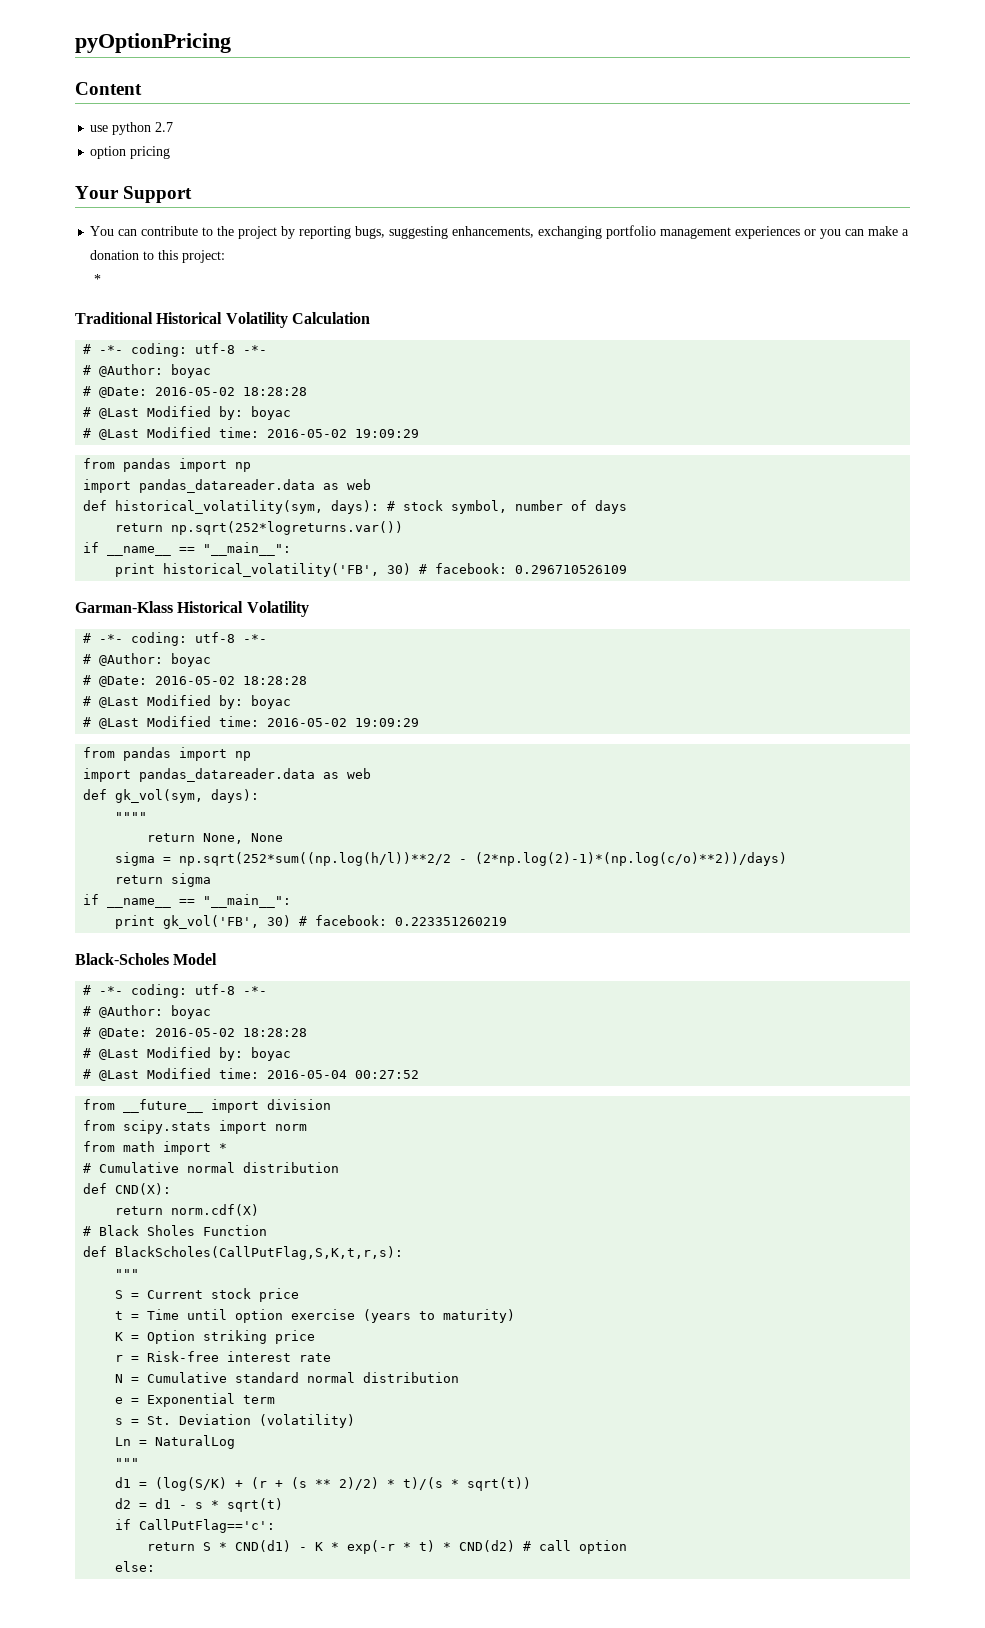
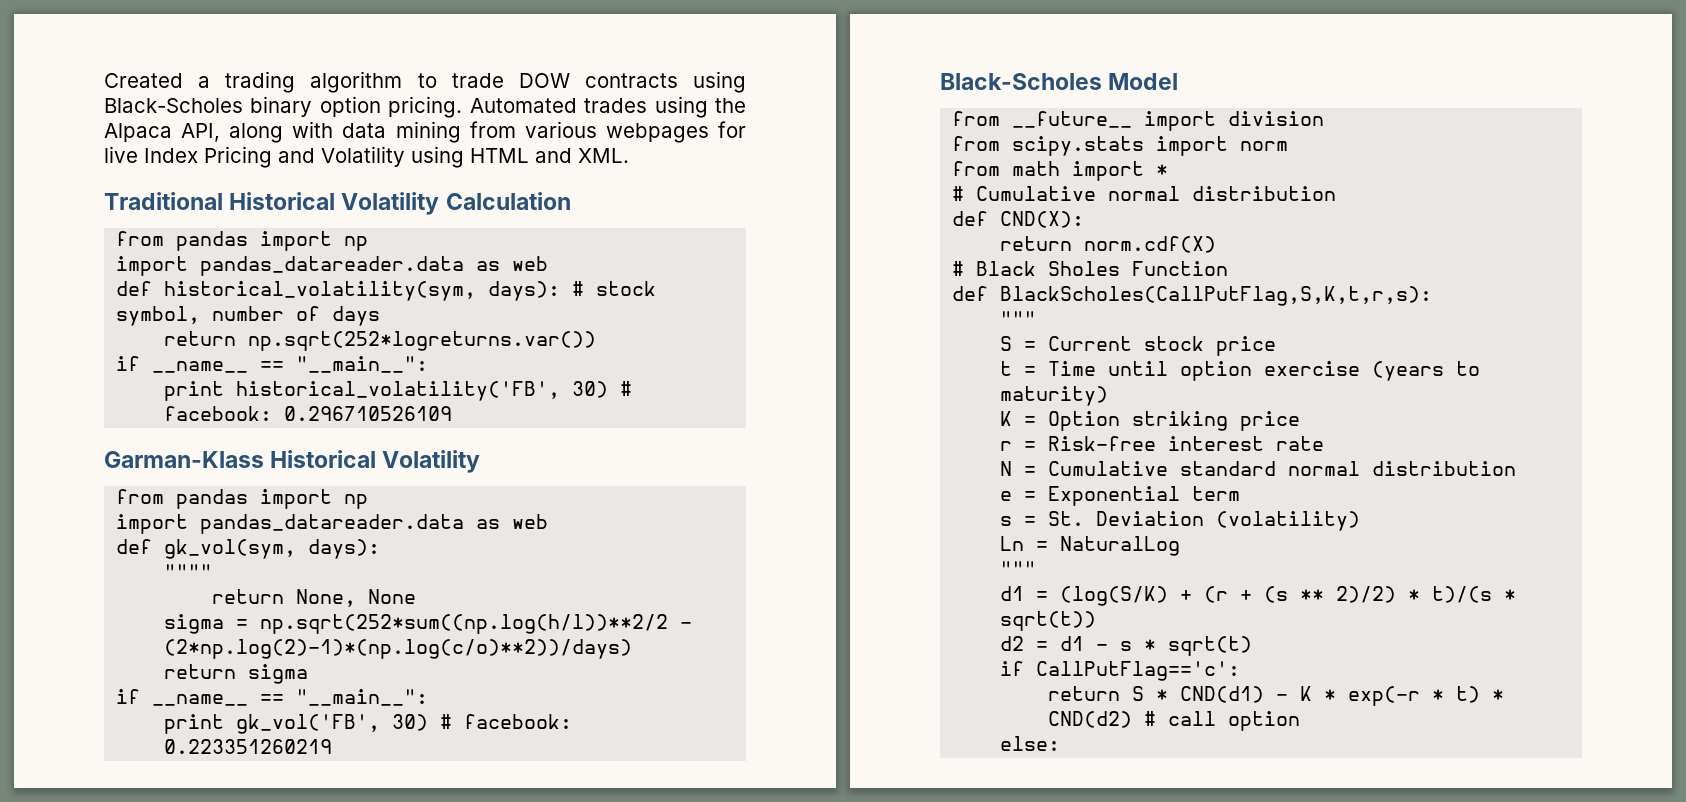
- pyOptionPricing
- Content
- use python 2.7
- option pricing
- Your Support
- You can contribute to the project by reporting bugs, suggesting enhancements, exchanging portfolio management experiences or you can make a donation to this project:
- *
+ Created a trading algorithm to trade DOW contracts using Black-Scholes binary option pricing. Automated trades using the Alpaca API, along with data mining from various webpages for live Index Pricing and Volatility using HTML and XML.
  Traditional Historical Volatility Calculation
- # -*- coding: utf-8 -*-
- # @Author: boyac
- # @Date: 2016-05-02 18:28:28
- # @Last Modified by: boyac
- # @Last Modified time: 2016-05-02 19:09:29
  Garman-Klass Historical Volatility
- # -*- coding: utf-8 -*-
- # @Author: boyac
- # @Date: 2016-05-02 18:28:28
- # @Last Modified by: boyac
- # @Last Modified time: 2016-05-02 19:09:29
  Black-Scholes Model
- # -*- coding: utf-8 -*-
- # @Author: boyac
- # @Date: 2016-05-02 18:28:28
- # @Last Modified by: boyac
- # @Last Modified time: 2016-05-04 00:27:52

